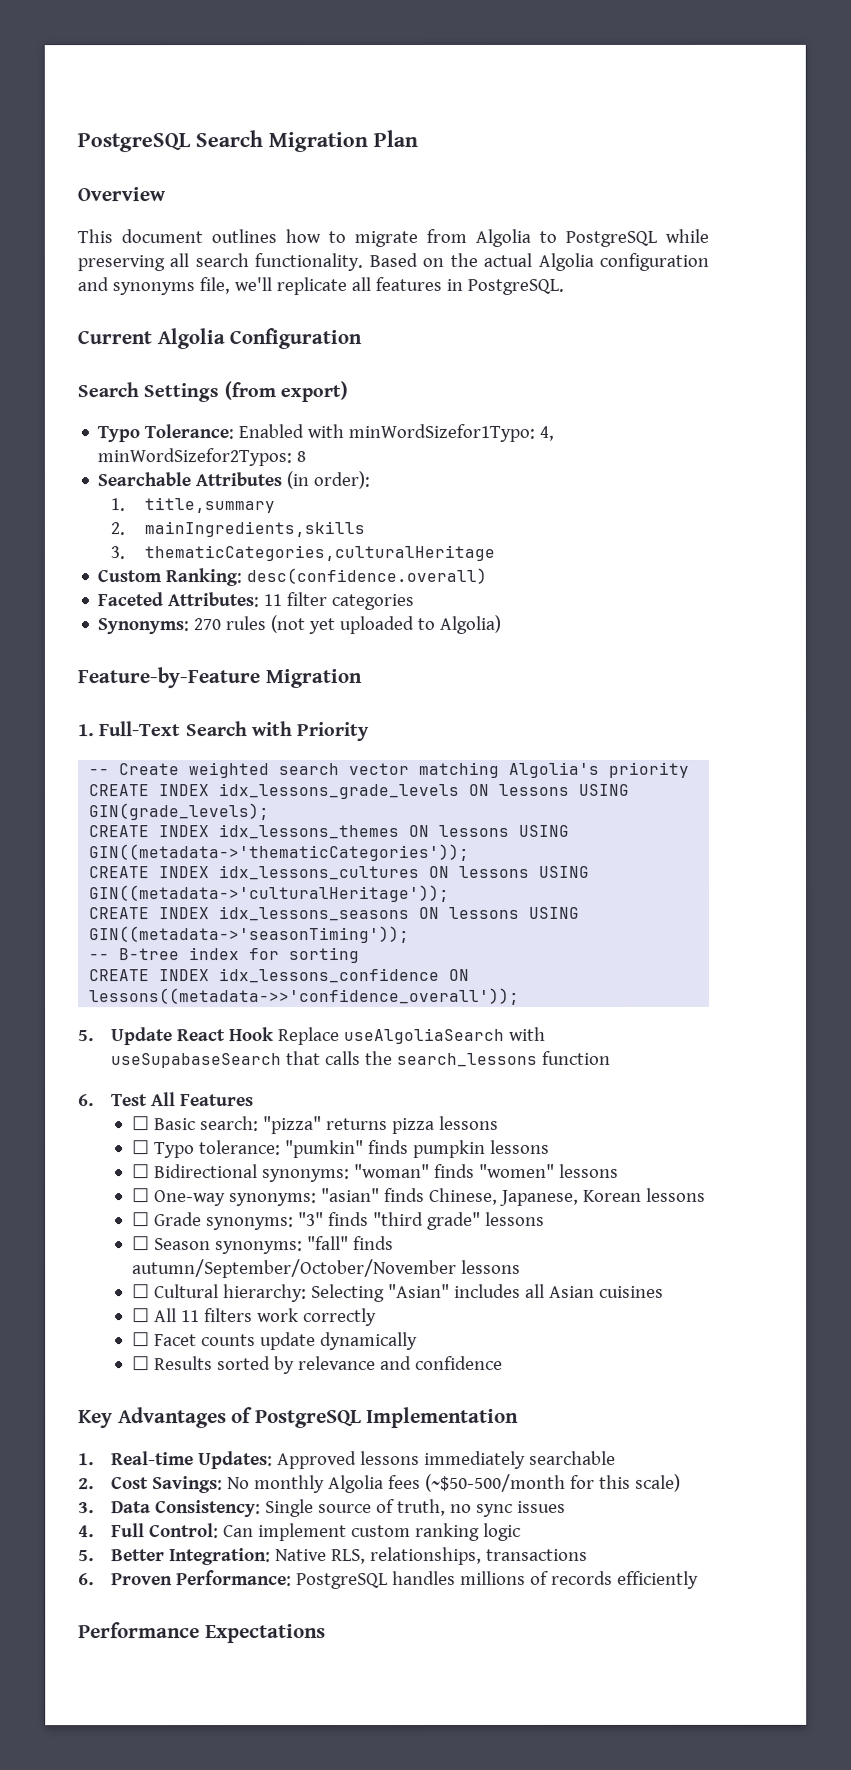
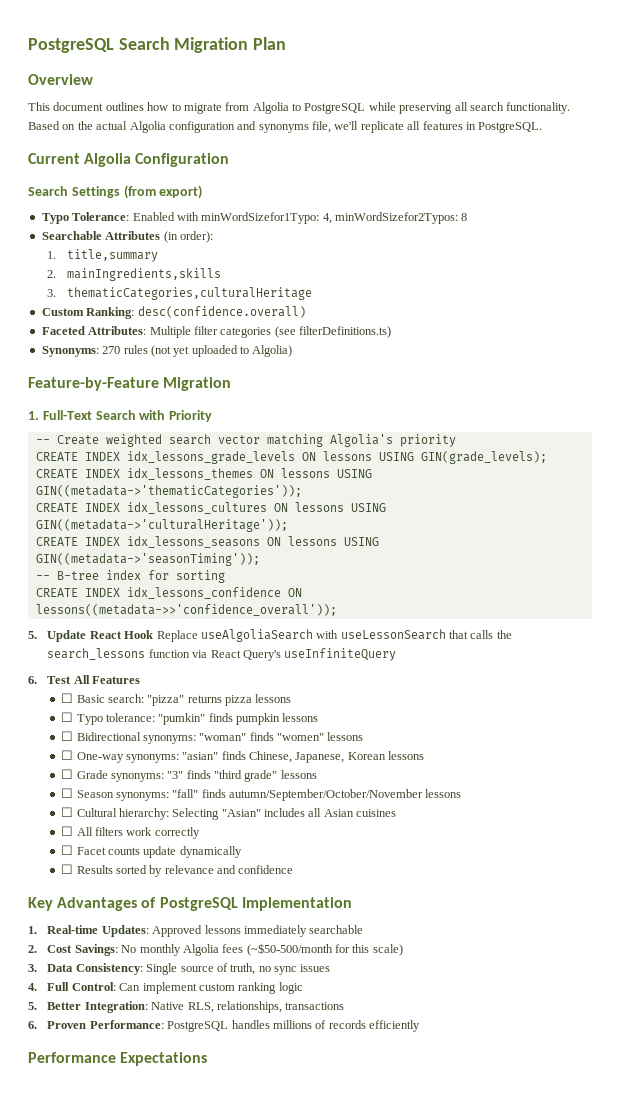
- Faceted Attributes: 11 filter categories
+ Faceted Attributes: Multiple filter categories (see filterDefinitions.ts)
- 5. Update React Hook Replace useAlgoliaSearch with useSupabaseSearch that calls the search_lessons function
+ 5. Update React Hook Replace useAlgoliaSearch with useLessonSearch that calls the search_lessons function via React Query's useInfiniteQuery
- ☐ All 11 filters work correctly
+ ☐ All filters work correctly

